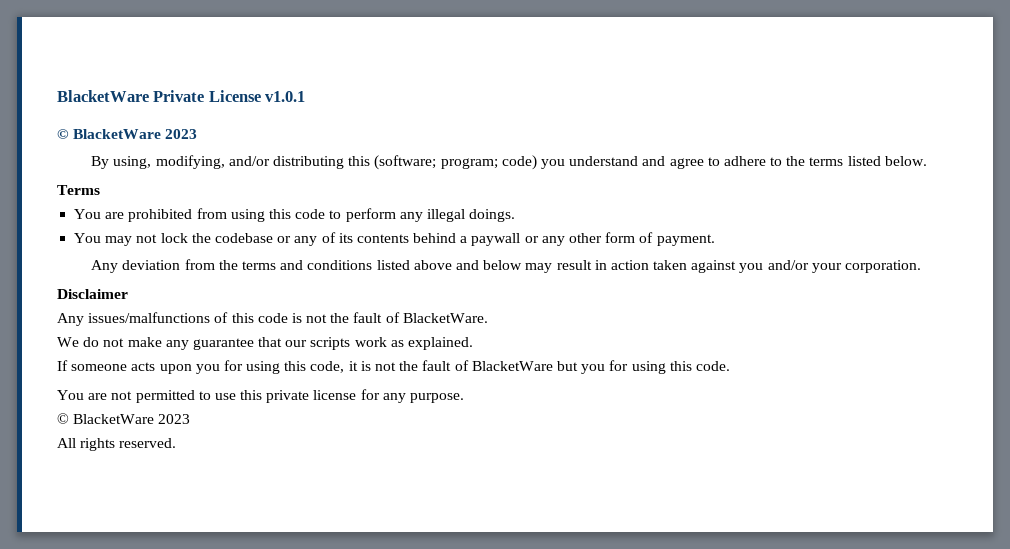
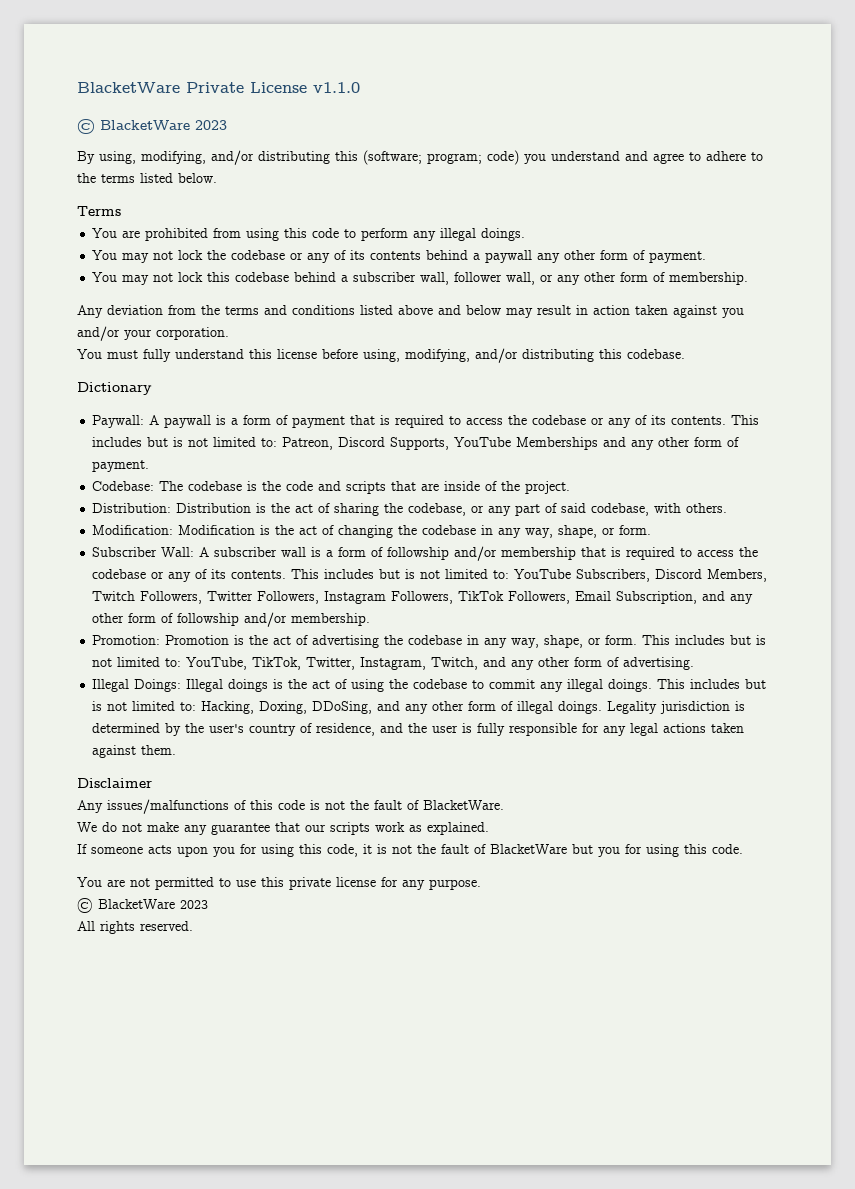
- BlacketWare Private License v1.0.1
+ BlacketWare Private License v1.1.0
- You may not lock the codebase or any of its contents behind a paywall or any other form of payment.
+ You may not lock the codebase or any of its contents behind a paywall any other form of payment.
+ You may not lock this codebase behind a subscriber wall, follower wall, or any other form of membership.
+ You must fully understand this license before using, modifying, and/or distributing this codebase.
+ Dictionary
+ Paywall: A paywall is a form of payment that is required to access the codebase or any of its contents. This includes but is not limited to: Patreon, Discord Supports, YouTube Memberships and any other form of payment.
+ Codebase: The codebase is the code and scripts that are inside of the project.
+ Distribution: Distribution is the act of sharing the codebase, or any part of said codebase, with others.
+ Modification: Modification is the act of changing the codebase in any way, shape, or form.
+ Subscriber Wall: A subscriber wall is a form of followship and/or membership that is required to access the codebase or any of its contents. This includes but is not limited to: YouTube Subscribers, Discord Members, Twitch Followers, Twitter Followers, Instagram Followers, TikTok Followers, Email Subscription, and any other form of followship and/or membership.
+ Promotion: Promotion is the act of advertising the codebase in any way, shape, or form. This includes but is not limited to: YouTube, TikTok, Twitter, Instagram, Twitch, and any other form of advertising.
+ Illegal Doings: Illegal doings is the act of using the codebase to commit any illegal doings. This includes but is not limited to: Hacking, Doxing, DDoSing, and any other form of illegal doings. Legality jurisdiction is determined by the user's country of residence, and the user is fully responsible for any legal actions taken against them.

